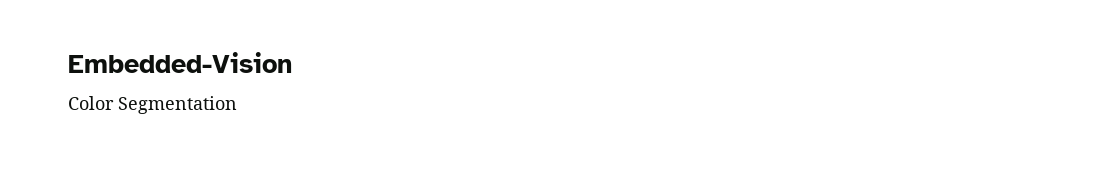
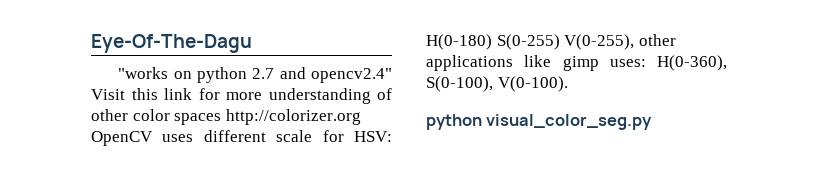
- Embedded-Vision
- Color Segmentation
+ Eye-Of-The-Dagu
+ "works on python 2.7 and opencv2.4" Visit this link for more understanding of other color spaces http://colorizer.org OpenCV uses different scale for HSV: H(0-180) S(0-255) V(0-255), other applications like gimp uses: H(0-360), S(0-100), V(0-100).
+ python visual_color_seg.py

